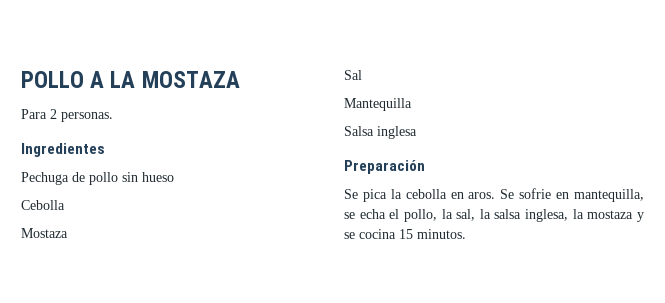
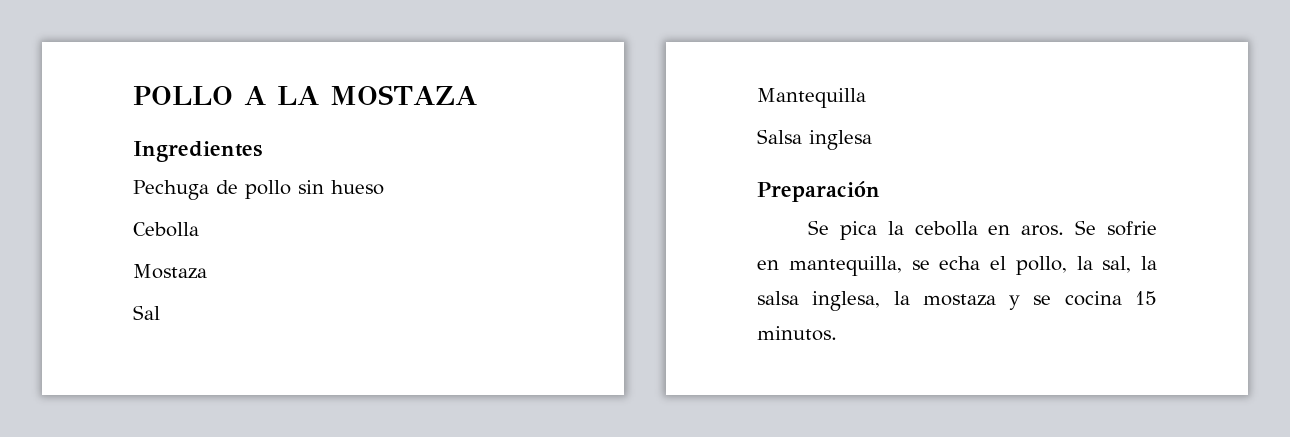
- Para 2 personas.

